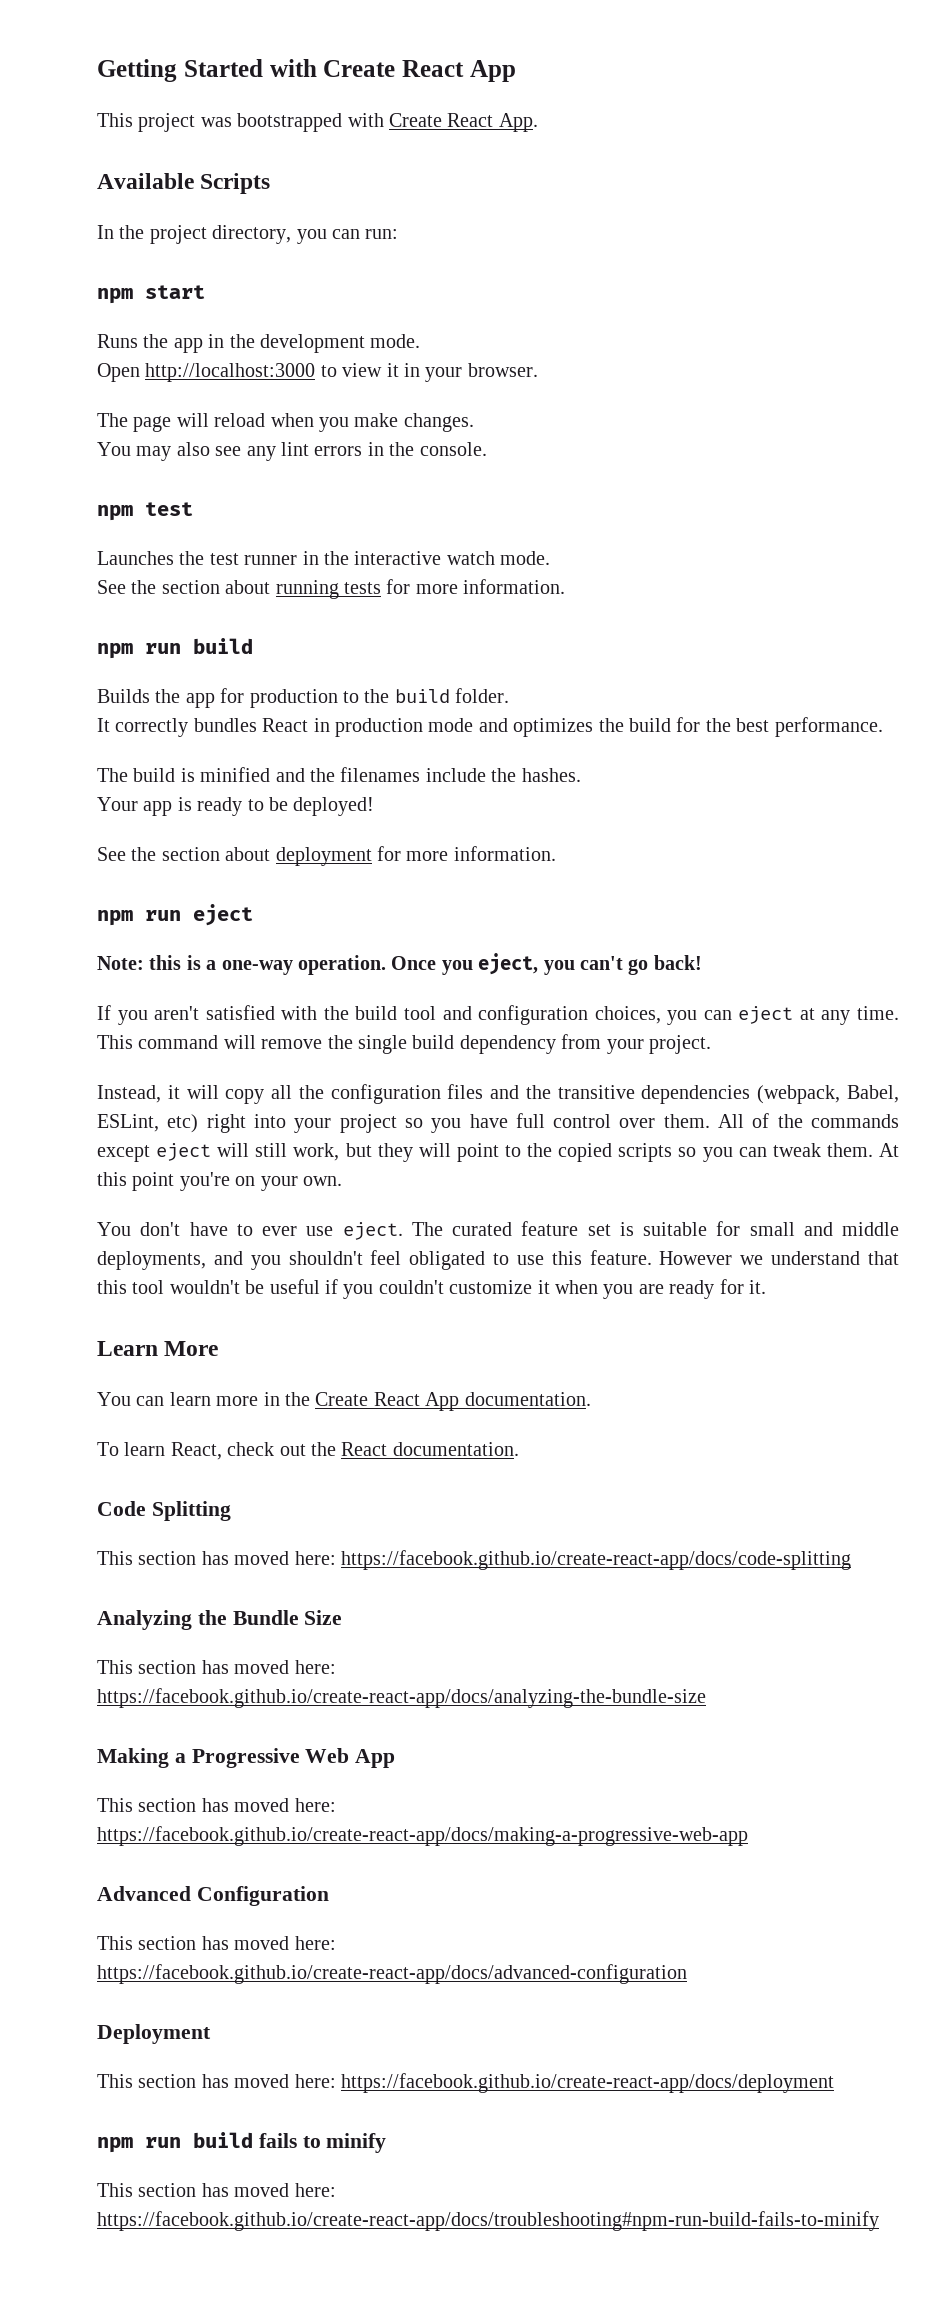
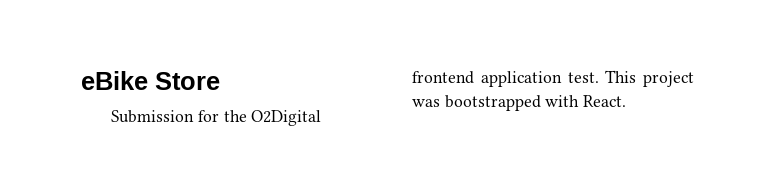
- Getting Started with Create React App
- This project was bootstrapped with Create React App.
- Available Scripts
- In the project directory, you can run:
- npm start
- Runs the app in the development mode.
- Open http://localhost:3000 to view it in your browser.
- The page will reload when you make changes.
- You may also see any lint errors in the console.
- npm test
- Launches the test runner in the interactive watch mode.
- See the section about running tests for more information.
- npm run build
- Builds the app for production to the build folder.
- It correctly bundles React in production mode and optimizes the build for the best performance.
- The build is minified and the filenames include the hashes.
- Your app is ready to be deployed!
- See the section about deployment for more information.
- npm run eject
- Note: this is a one-way operation. Once you eject, you can't go back!
- If you aren't satisfied with the build tool and configuration choices, you can eject at any time. This command will remove the single build dependency from your project.
- Instead, it will copy all the configuration files and the transitive dependencies (webpack, Babel, ESLint, etc) right into your project so you have full control over them. All of the commands except eject will still work, but they will point to the copied scripts so you can tweak them. At this point you're on your own.
- You don't have to ever use eject. The curated feature set is suitable for small and middle deployments, and you shouldn't feel obligated to use this feature. However we understand that this tool wouldn't be useful if you couldn't customize it when you are ready for it.
- Learn More
- You can learn more in the Create React App documentation.
- To learn React, check out the React documentation.
- Code Splitting
- This section has moved here: https://facebook.github.io/create-react-app/docs/code-splitting
- Analyzing the Bundle Size
- This section has moved here: https://facebook.github.io/create-react-app/docs/analyzing-the-bundle-size
- Making a Progressive Web App
- This section has moved here: https://facebook.github.io/create-react-app/docs/making-a-progressive-web-app
- Advanced Configuration
- This section has moved here: https://facebook.github.io/create-react-app/docs/advanced-configuration
- Deployment
- This section has moved here: https://facebook.github.io/create-react-app/docs/deployment
- npm run build fails to minify
- This section has moved here: https://facebook.github.io/create-react-app/docs/troubleshooting#npm-run-build-fails-to-minify
+ eBike Store
+ Submission for the O2Digital frontend application test. This project was bootstrapped with React.

